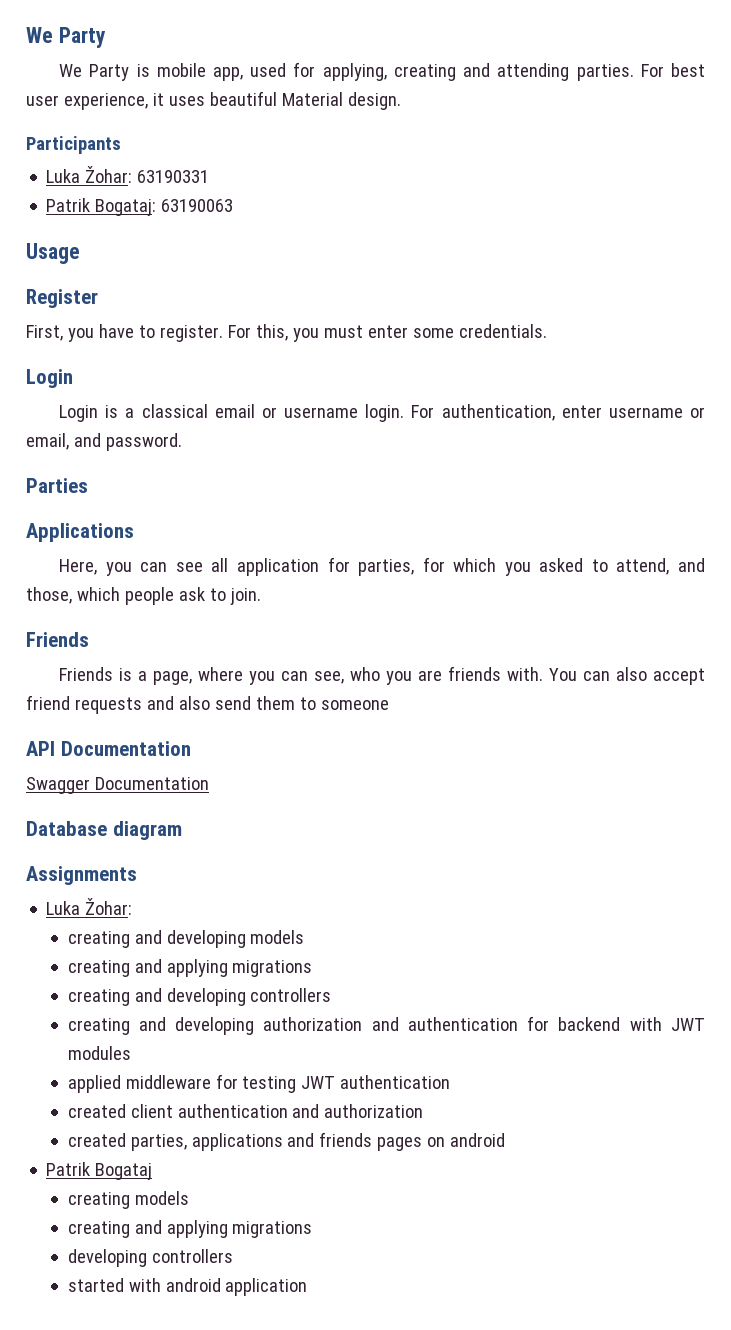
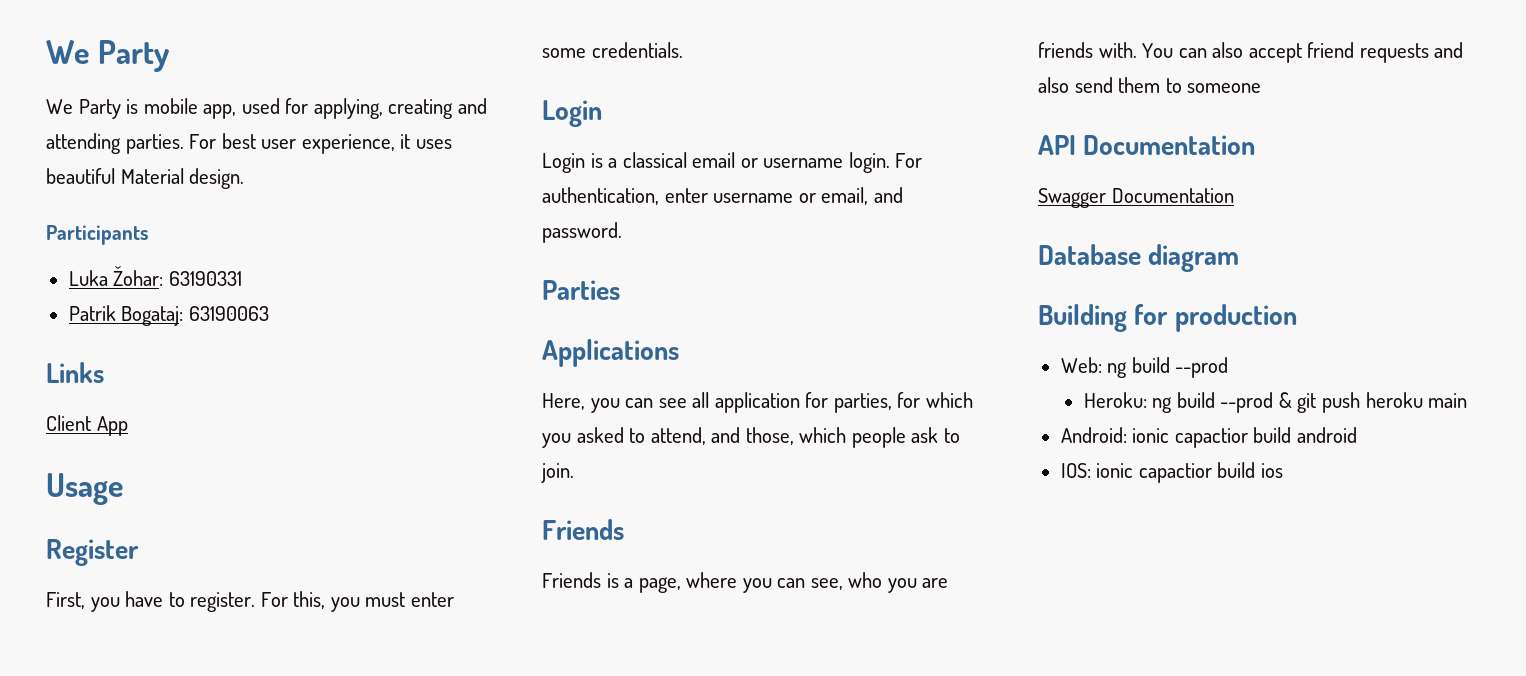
+ Links
+ Client App
- Assignments
- Luka Žohar:
- creating and developing models
- creating and applying migrations
- creating and developing controllers
- creating and developing authorization and authentication for backend with JWT modules
- applied middleware for testing JWT authentication
- created client authentication and authorization
- created parties, applications and friends pages on android
- Patrik Bogataj
- creating models
- creating and applying migrations
- developing controllers
- started with android application
+ Building for production
+ Web: ng build --prod
+ Heroku: ng build --prod & git push heroku main
+ Android: ionic capactior build android
+ IOS: ionic capactior build ios

